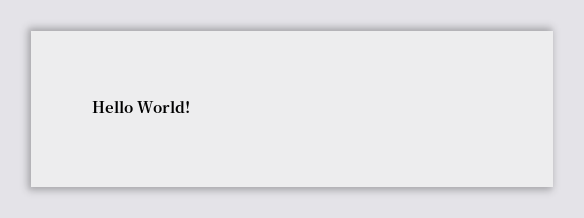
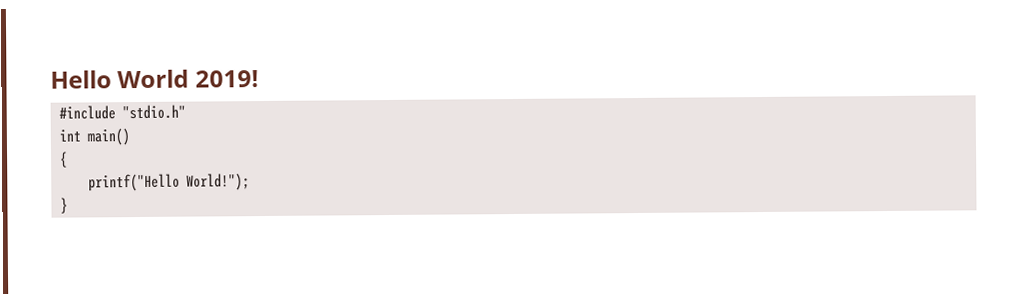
- Hello World!
+ Hello World 2019!
+ #include "stdio.h"
+ int main()
+ {
+ printf("Hello World!");
+ }

